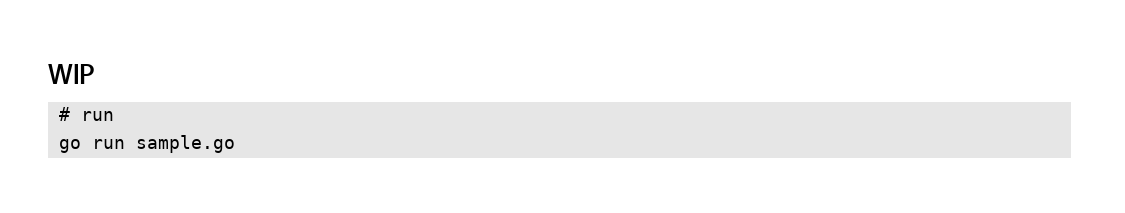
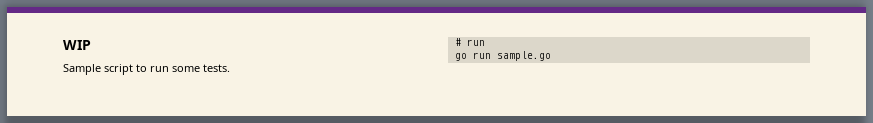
+ Sample script to run some tests.

